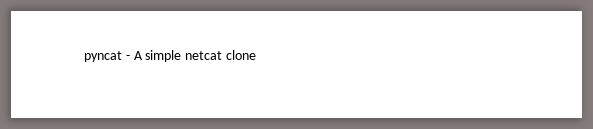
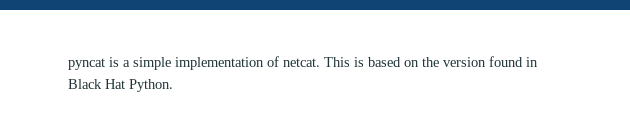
- pyncat - A simple netcat clone
+ pyncat is a simple implementation of netcat. This is based on the version found in Black Hat Python.

